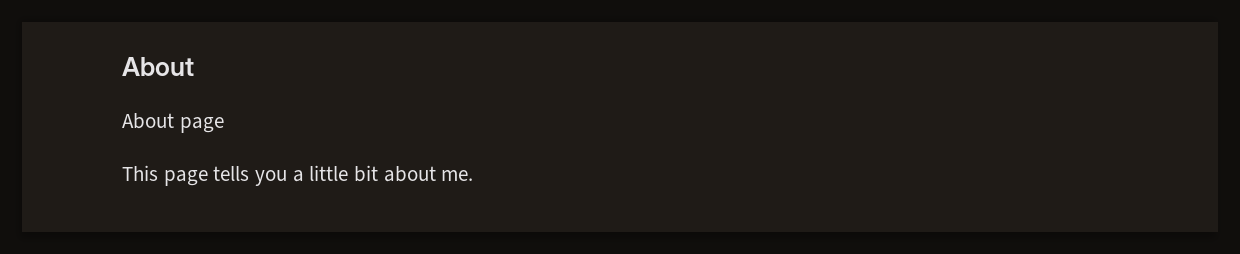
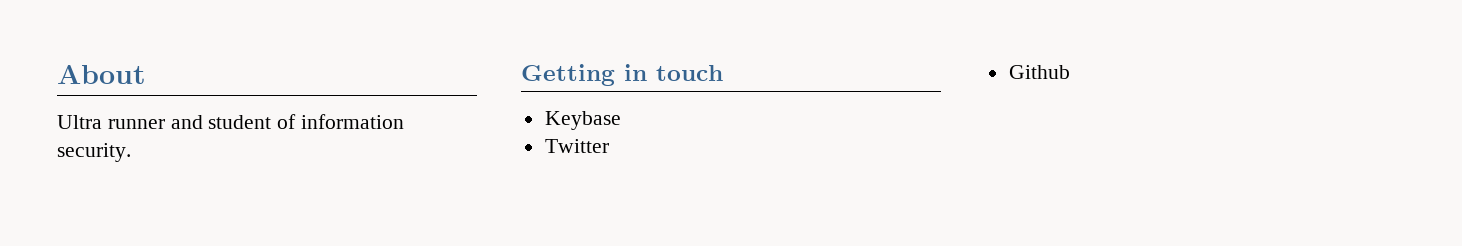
- About page
- This page tells you a little bit about me.
+ Ultra runner and student of information security.
+ Getting in touch
+ Keybase
+ Twitter
+ Github

